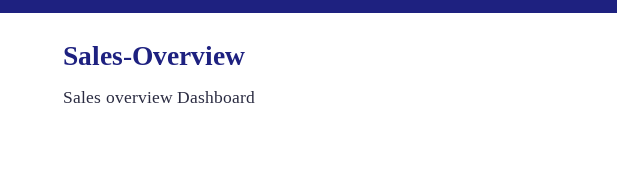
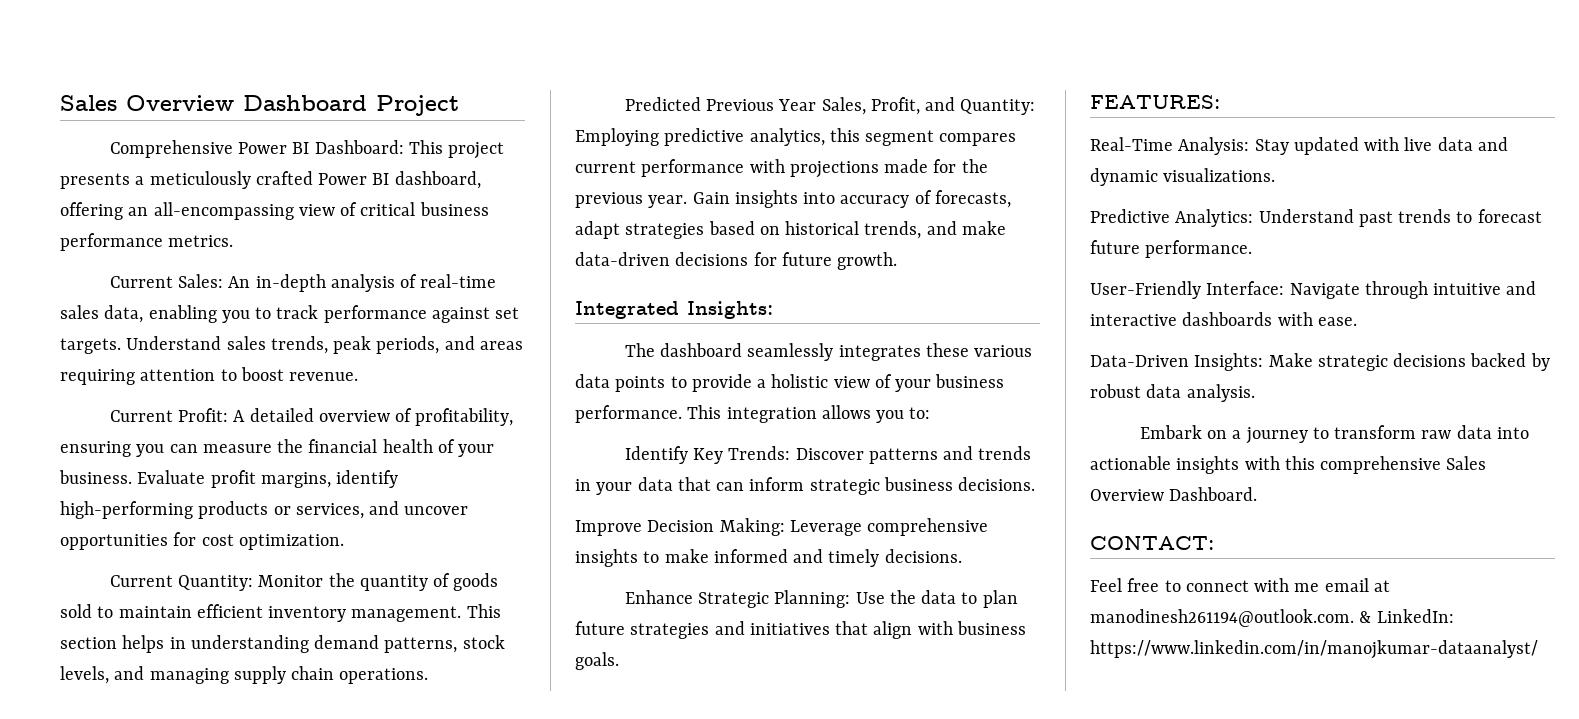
- Sales-Overview
- Sales overview Dashboard
+ Sales Overview Dashboard Project
+ Comprehensive Power BI Dashboard: This project presents a meticulously crafted Power BI dashboard, offering an all-encompassing view of critical business performance metrics.
+ Current Sales: An in-depth analysis of real-time sales data, enabling you to track performance against set targets. Understand sales trends, peak periods, and areas requiring attention to boost revenue.
+ Current Profit: A detailed overview of profitability, ensuring you can measure the financial health of your business. Evaluate profit margins, identify high-performing products or services, and uncover opportunities for cost optimization.
+ Current Quantity: Monitor the quantity of goods sold to maintain efficient inventory management. This section helps in understanding demand patterns, stock levels, and managing supply chain operations.
+ Predicted Previous Year Sales, Profit, and Quantity: Employing predictive analytics, this segment compares current performance with projections made for the previous year. Gain insights into accuracy of forecasts, adapt strategies based on historical trends, and make data-driven decisions for future growth.
+ Integrated Insights:
+ The dashboard seamlessly integrates these various data points to provide a holistic view of your business performance. This integration allows you to:
+ Identify Key Trends: Discover patterns and trends in your data that can inform strategic business decisions.
+ Improve Decision Making: Leverage comprehensive insights to make informed and timely decisions.
+ Enhance Strategic Planning: Use the data to plan future strategies and initiatives that align with business goals.
+ FEATURES:
+ Real-Time Analysis: Stay updated with live data and dynamic visualizations.
+ Predictive Analytics: Understand past trends to forecast future performance.
+ User-Friendly Interface: Navigate through intuitive and interactive dashboards with ease.
+ Data-Driven Insights: Make strategic decisions backed by robust data analysis.
+ Embark on a journey to transform raw data into actionable insights with this comprehensive Sales Overview Dashboard.
+ CONTACT:
+ Feel free to connect with me email at manodinesh261194@outlook.com. & LinkedIn: https://www.linkedin.com/in/manojkumar-dataanalyst/

